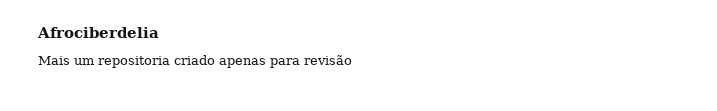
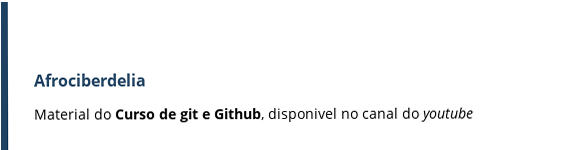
- Mais um repositoria criado apenas para revisão
+ Material do Curso de git e Github, disponivel no canal do youtube

